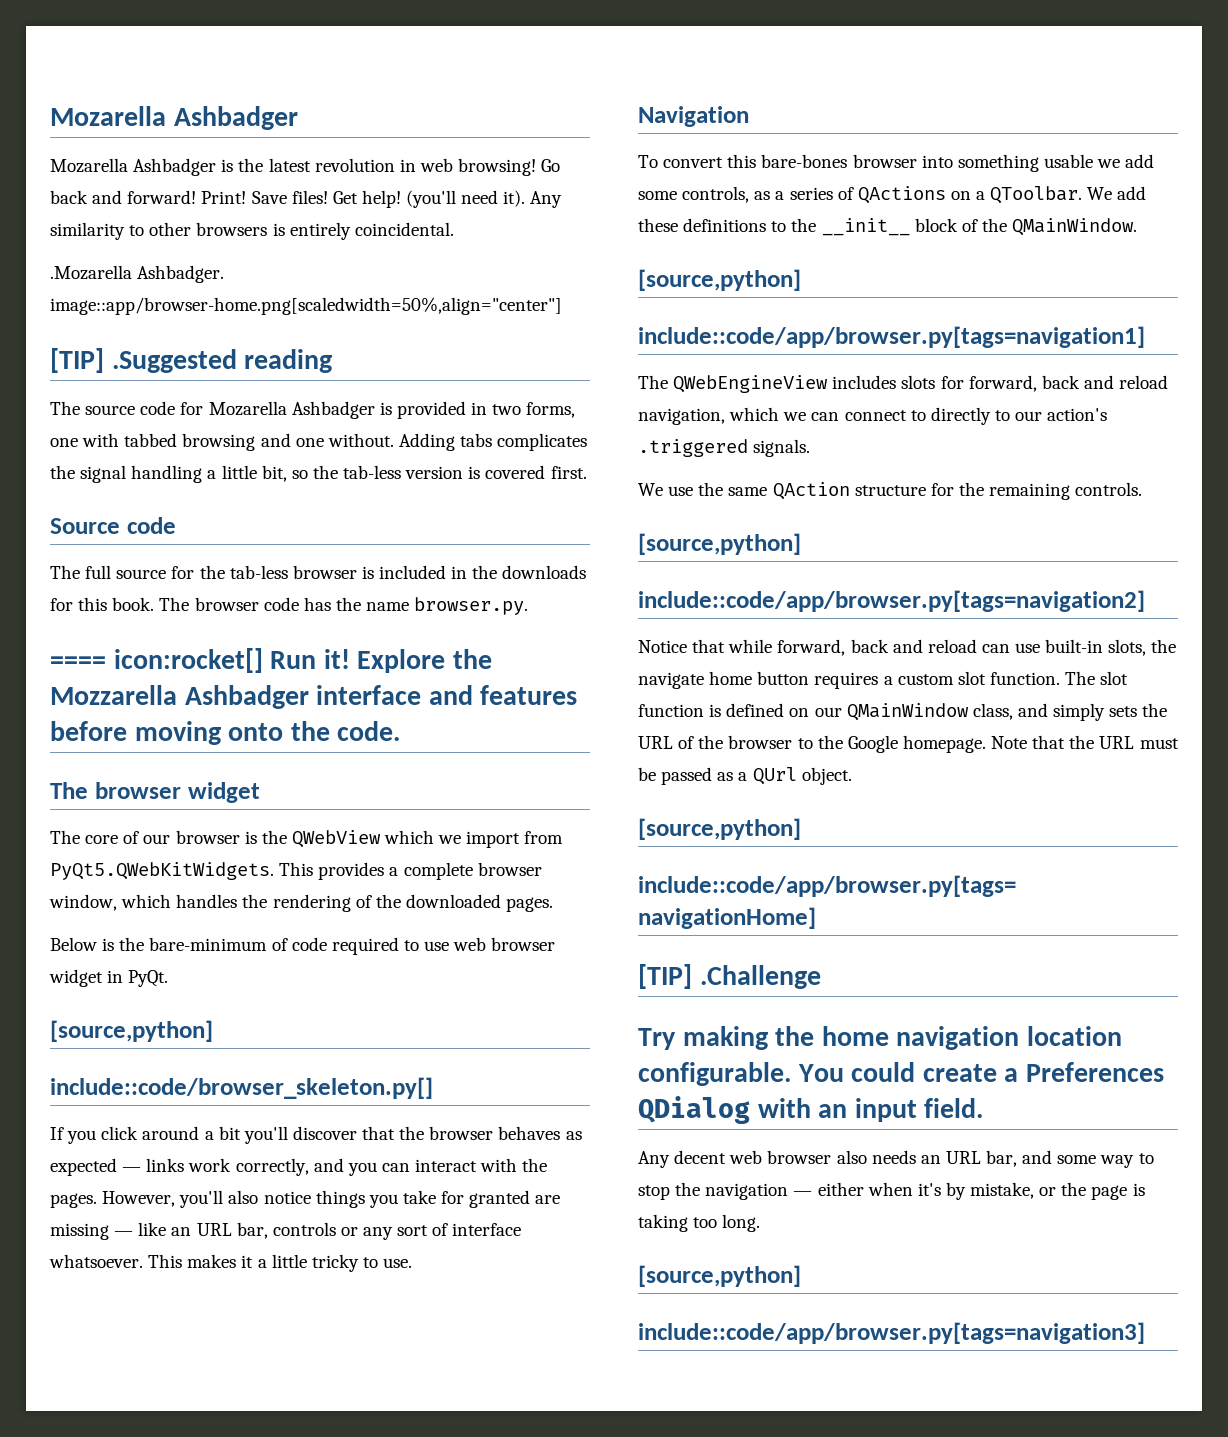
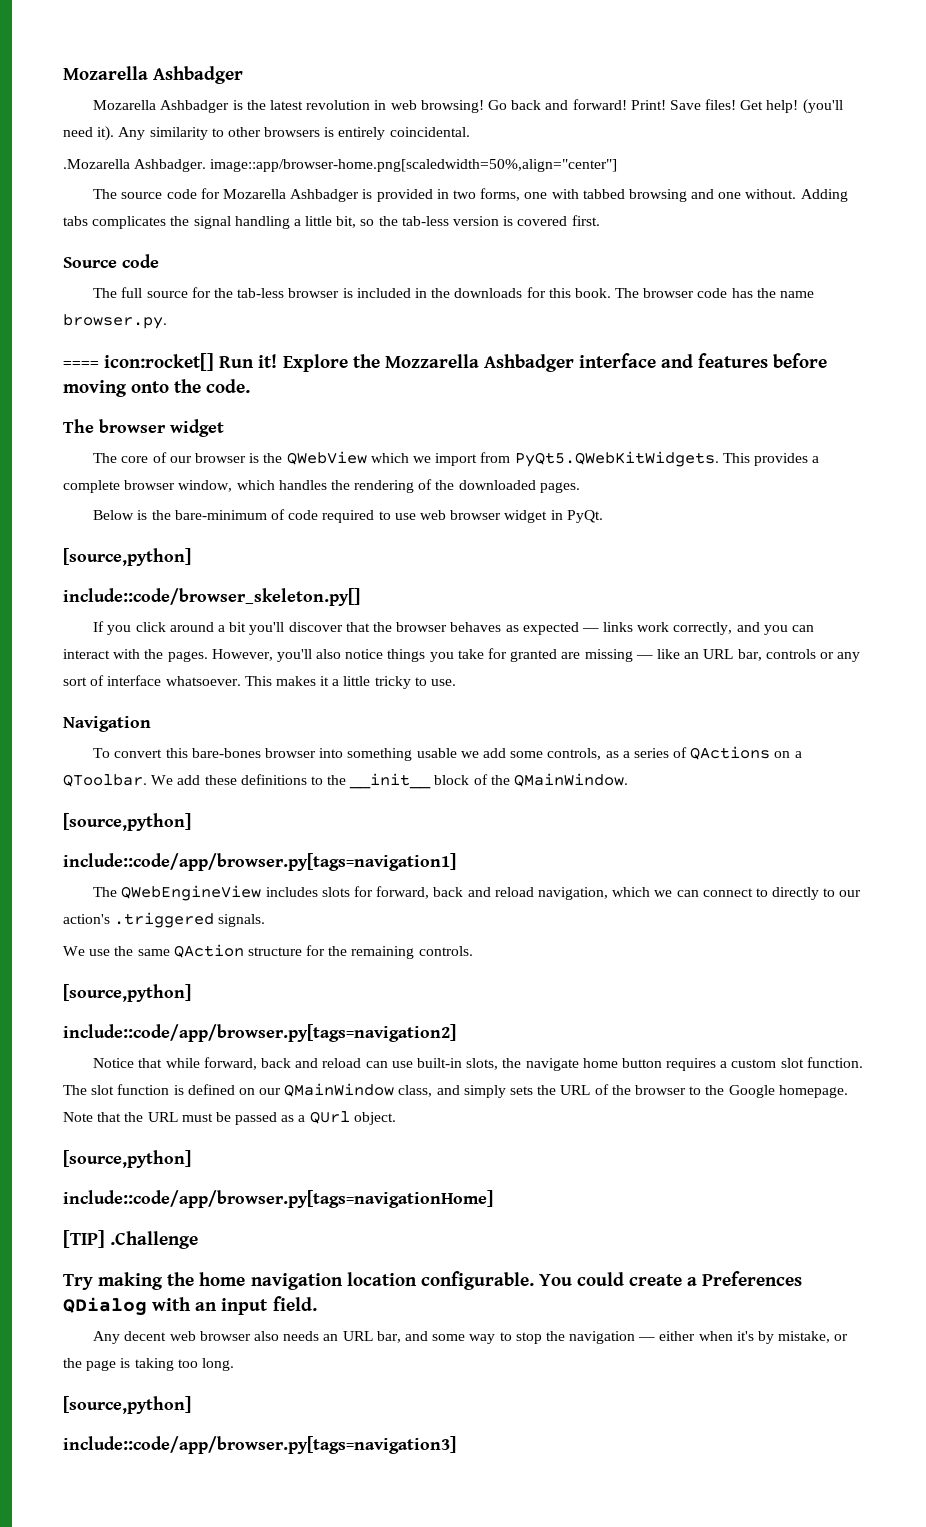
- [TIP] .Suggested reading

